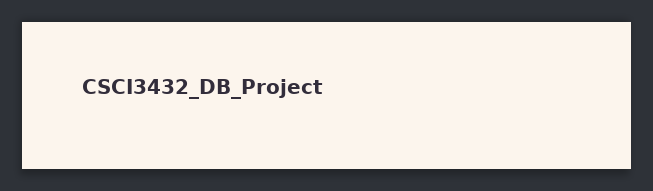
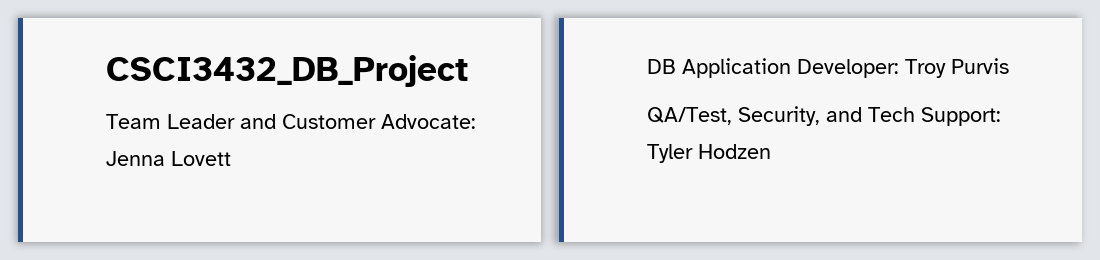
+ Team Leader and Customer Advocate: Jenna Lovett
+ DB Application Developer: Troy Purvis
+ QA/Test, Security, and Tech Support: Tyler Hodzen

